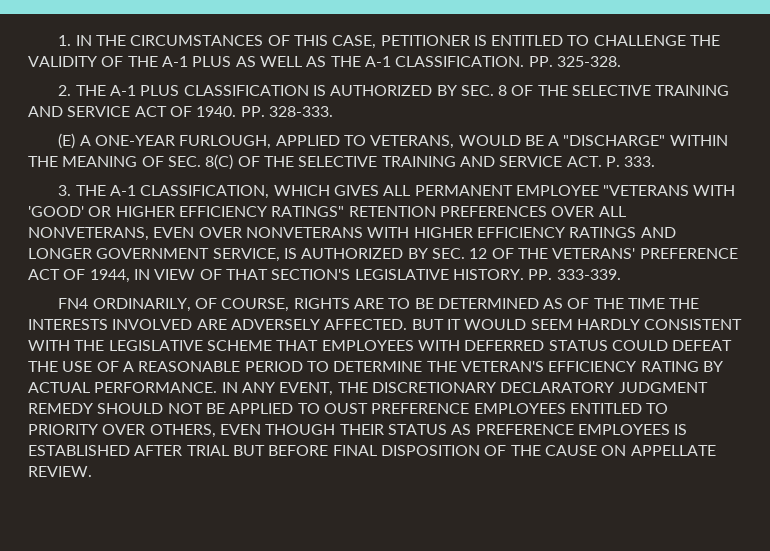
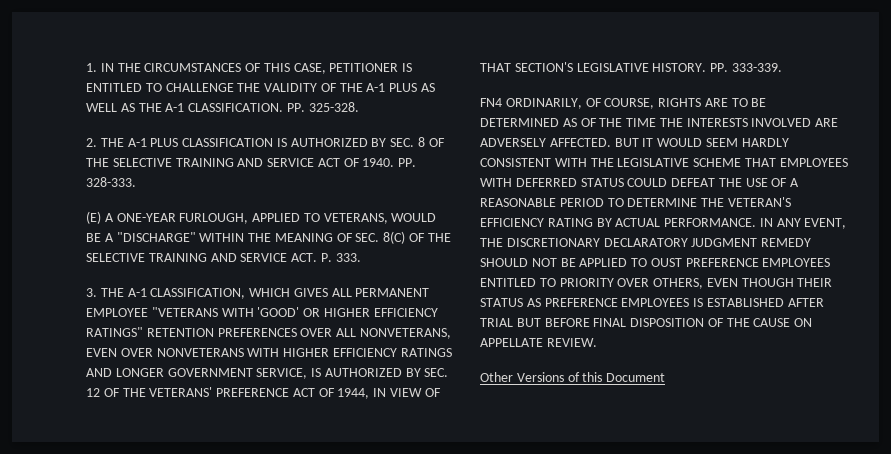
+ Other Versions of this Document

